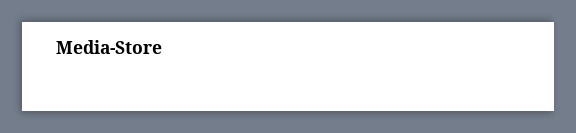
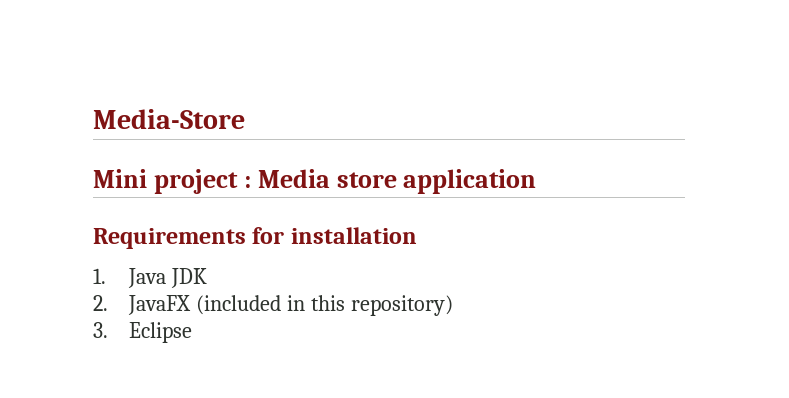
+ Mini project : Media store application
+ Requirements for installation
+ 1. Java JDK
+ 2. JavaFX (included in this repository)
+ 3. Eclipse

